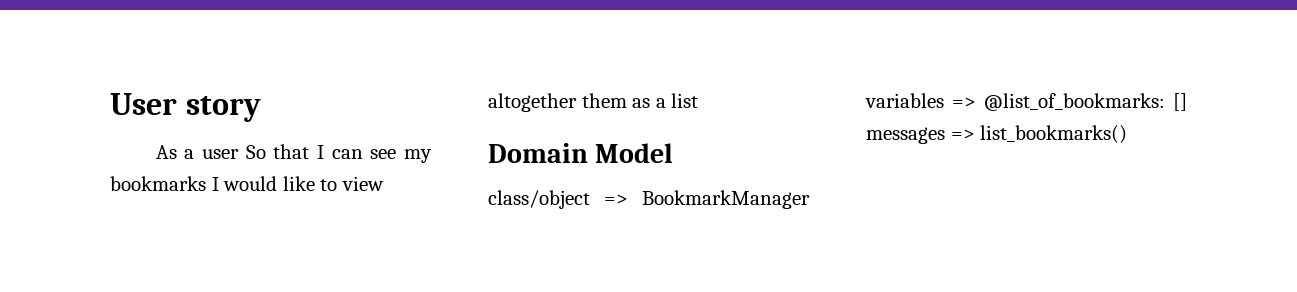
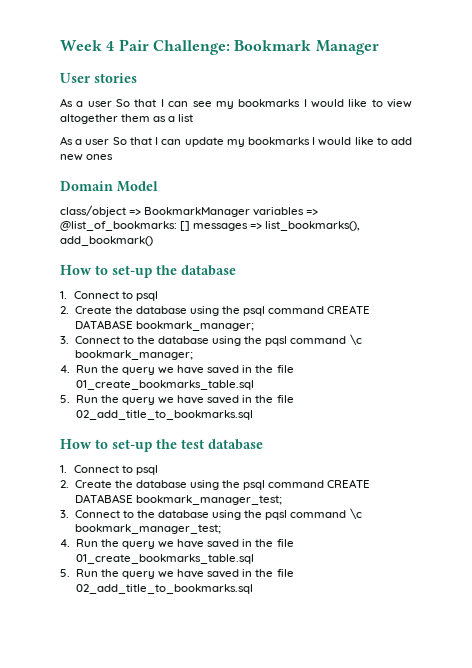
- User story
+ Week 4 Pair Challenge: Bookmark Manager
+ User stories
+ As a user So that I can update my bookmarks I would like to add new ones
- class/object => BookmarkManager variables => @list_of_bookmarks: [] messages => list_bookmarks()
+ class/object => BookmarkManager variables => @list_of_bookmarks: [] messages => list_bookmarks(), add_bookmark()
+ How to set-up the database
+ 1. Connect to psql
+ 2. Create the database using the psql command CREATE DATABASE bookmark_manager;
+ 3. Connect to the database using the pqsl command \c bookmark_manager;
+ 4. Run the query we have saved in the file 01_create_bookmarks_table.sql
+ 5. Run the query we have saved in the file 02_add_title_to_bookmarks.sql
+ How to set-up the test database
+ 1. Connect to psql
+ 2. Create the database using the psql command CREATE DATABASE bookmark_manager_test;
+ 3. Connect to the database using the pqsl command \c bookmark_manager_test;
+ 4. Run the query we have saved in the file 01_create_bookmarks_table.sql
+ 5. Run the query we have saved in the file 02_add_title_to_bookmarks.sql

